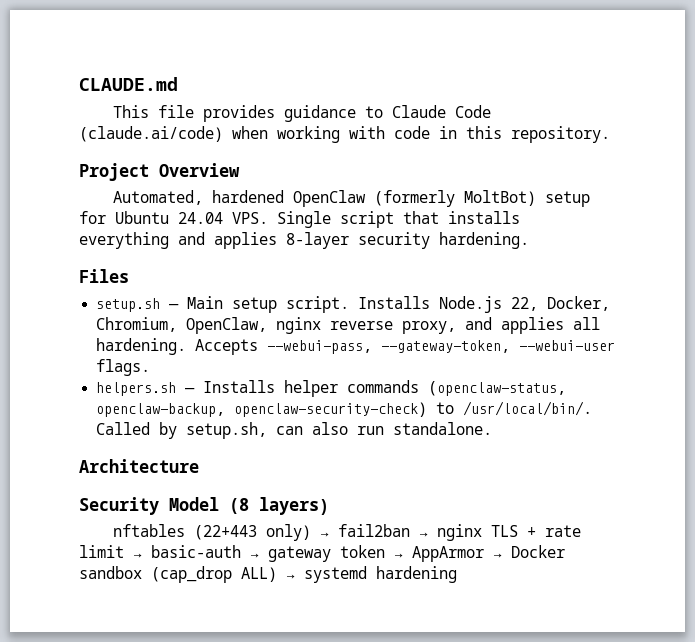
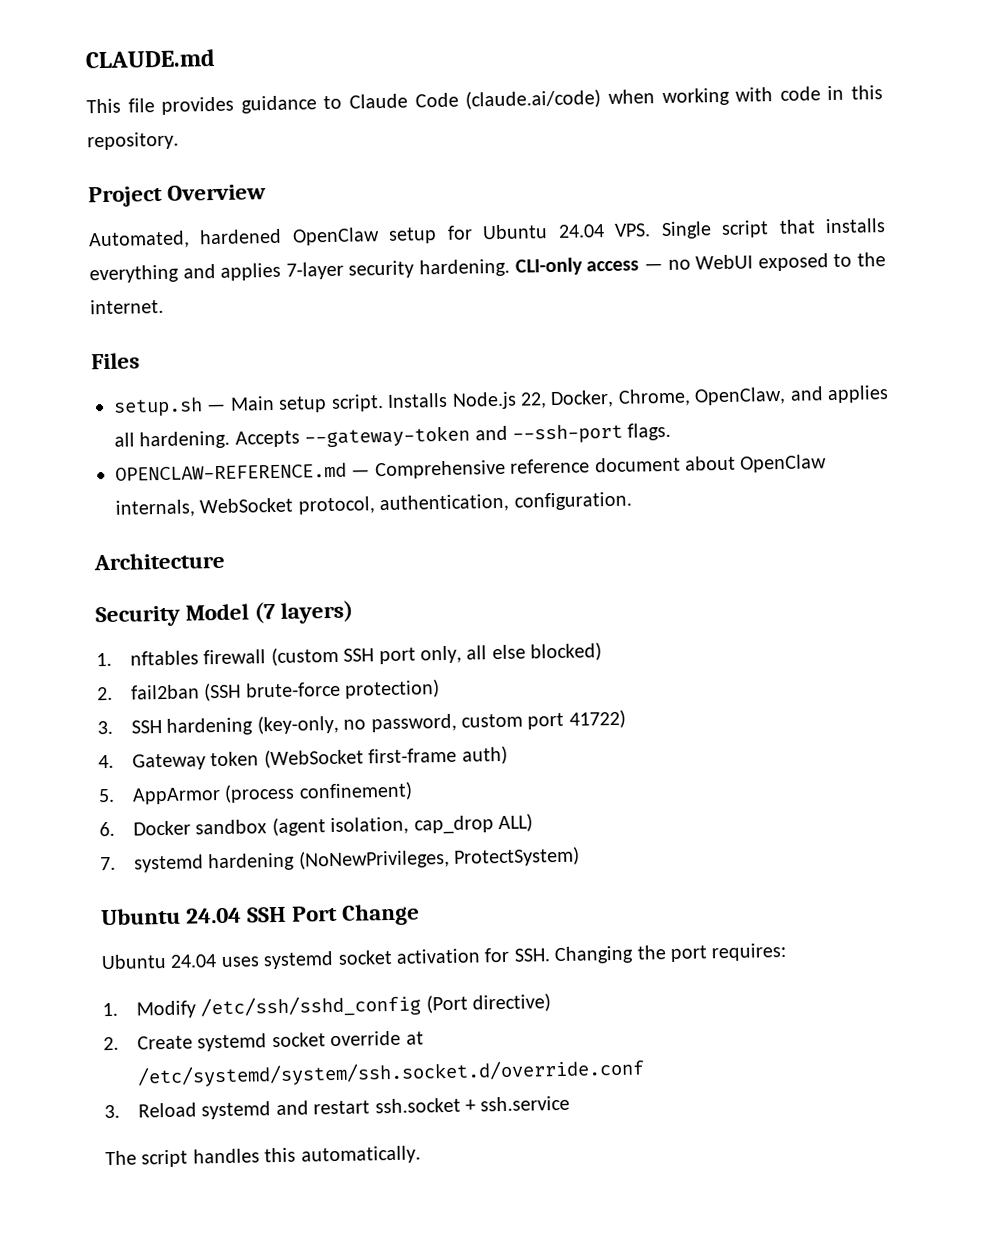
- Automated, hardened OpenClaw (formerly MoltBot) setup for Ubuntu 24.04 VPS. Single script that installs everything and applies 8-layer security hardening.
+ Automated, hardened OpenClaw setup for Ubuntu 24.04 VPS. Single script that installs everything and applies 7-layer security hardening. CLI-only access — no WebUI exposed to the internet.
- Installs Node.js 22, Docker, Chromium, OpenClaw, nginx reverse proxy, and applies all hardening.
+ Installs Node.js 22, Docker, Chrome, OpenClaw, and applies all hardening.
- Accepts --webui-pass, --gateway-token, --webui-user flags.
- helpers.sh — Installs helper commands (openclaw-status, openclaw-backup, openclaw-security-check) to /usr/local/bin/. Called by setup.sh, can also run standalone.
+ Accepts --gateway-token and --ssh-port flags.
+ OPENCLAW-REFERENCE.md — Comprehensive reference document about OpenClaw internals, WebSocket protocol, authentication, configuration.
- Security Model (8 layers)
+ Security Model (7 layers)
- nftables (22+443 only) → fail2ban → nginx TLS + rate limit → basic-auth → gateway token → AppArmor → Docker sandbox (cap_drop ALL) → systemd hardening
+ 1. nftables firewall (custom SSH port only, all else blocked)
+ 2. fail2ban (SSH brute-force protection)
+ 3. SSH hardening (key-only, no password, custom port 41722)
+ 4. Gateway token (WebSocket first-frame auth)
+ 5. AppArmor (process confinement)
+ 6. Docker sandbox (agent isolation, cap_drop ALL)
+ 7. systemd hardening (NoNewPrivileges, ProtectSystem)
+ Ubuntu 24.04 SSH Port Change
+ Ubuntu 24.04 uses systemd socket activation for SSH. Changing the port requires:
+ 1. Modify /etc/ssh/sshd_config (Port directive)
+ 2. Create systemd socket override at /etc/systemd/system/ssh.socket.d/override.conf
+ 3. Reload systemd and restart ssh.socket + ssh.service
+ The script handles this automatically.

